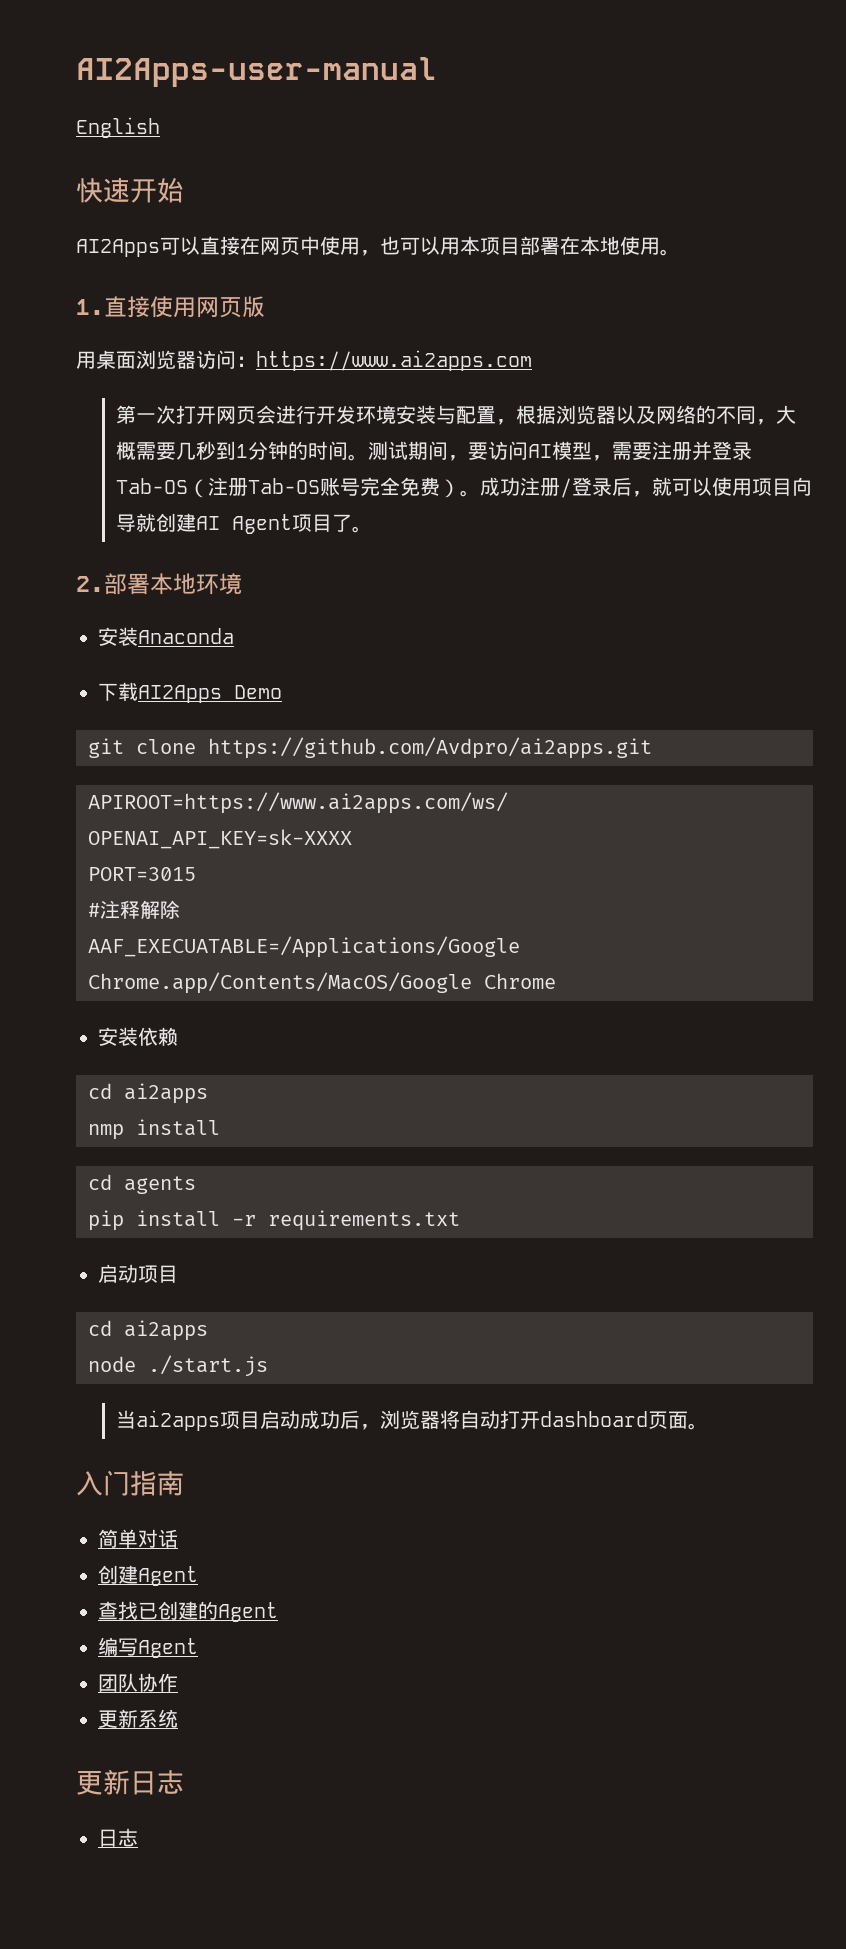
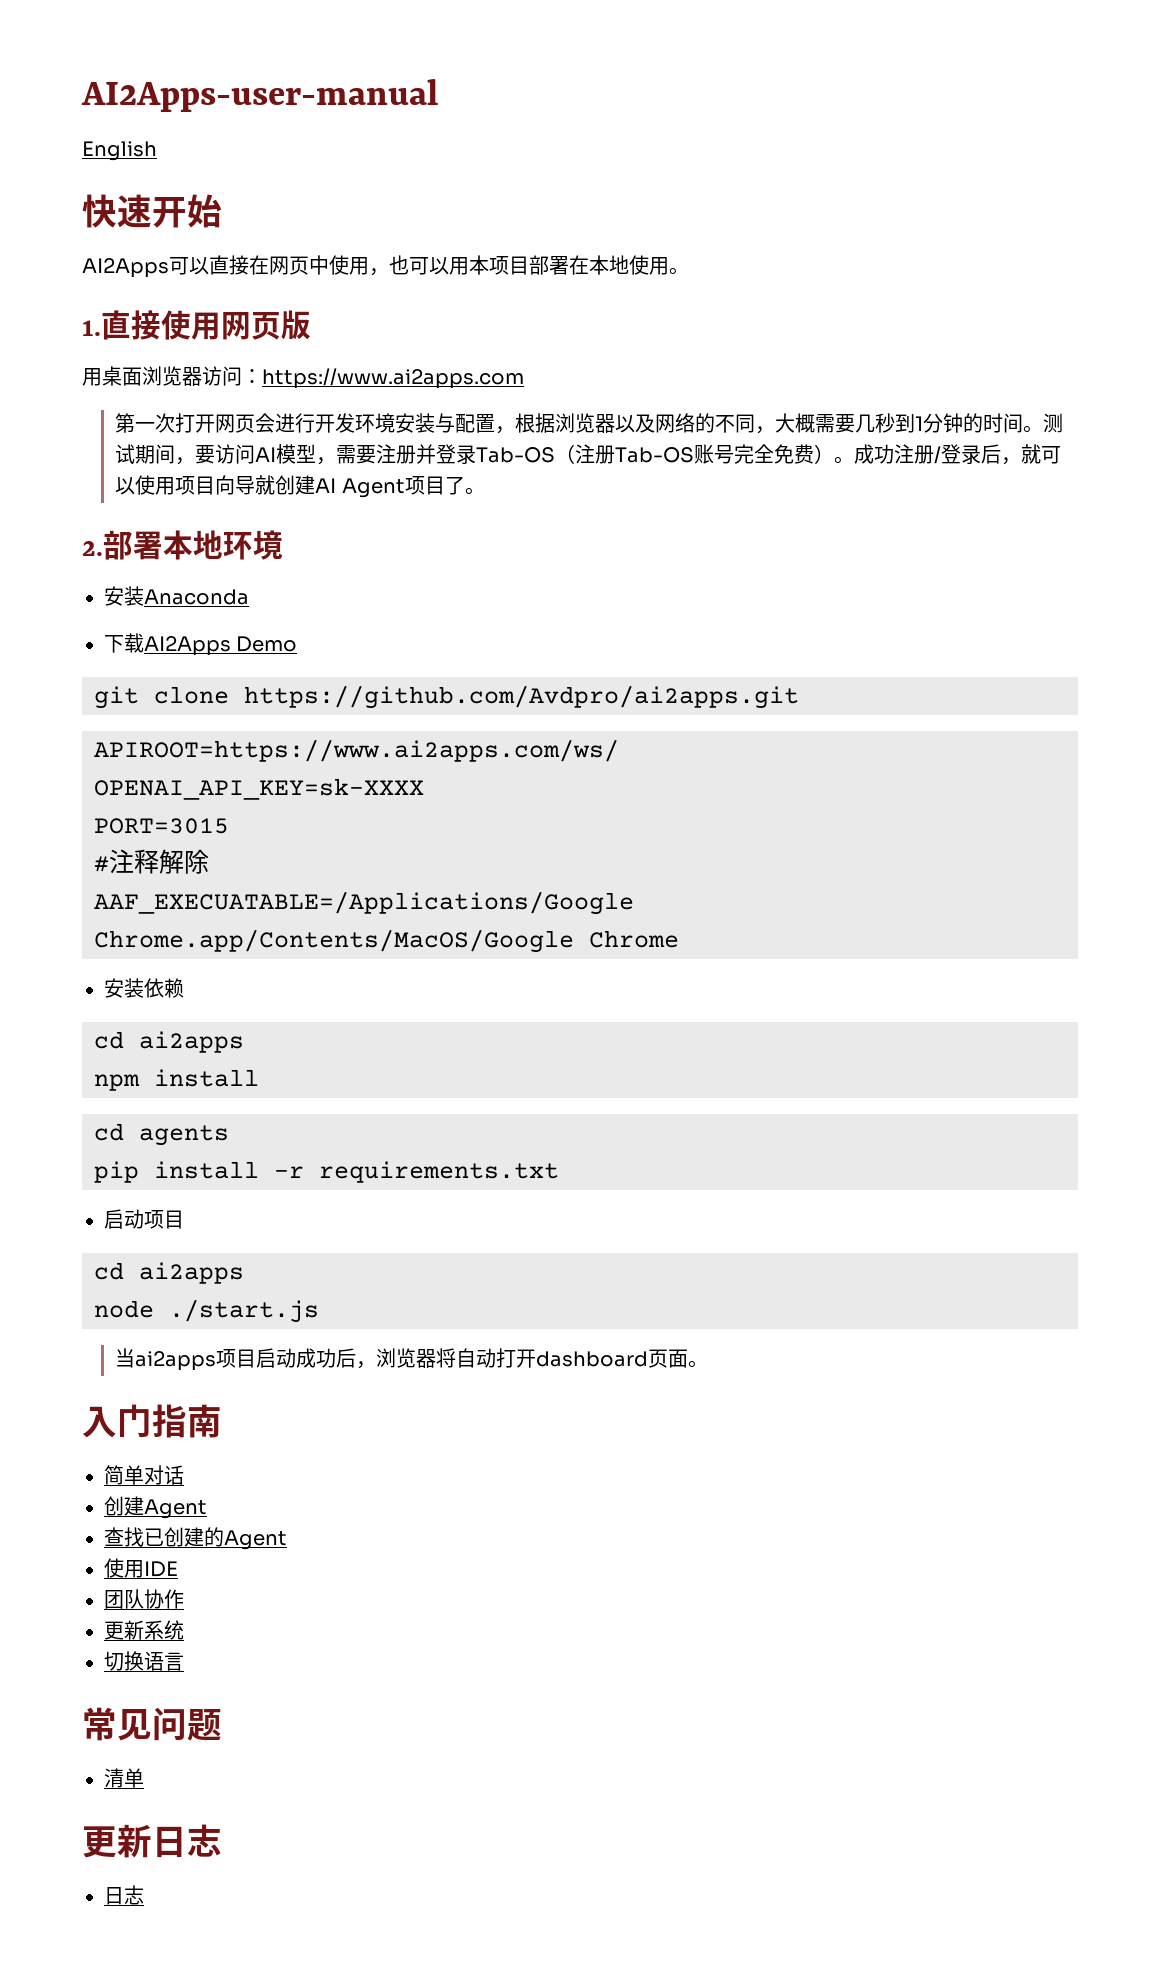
- nmp install
+ npm install
- 编写Agent
+ 使用IDE
+ 切换语言
+ 常见问题
+ 清单

